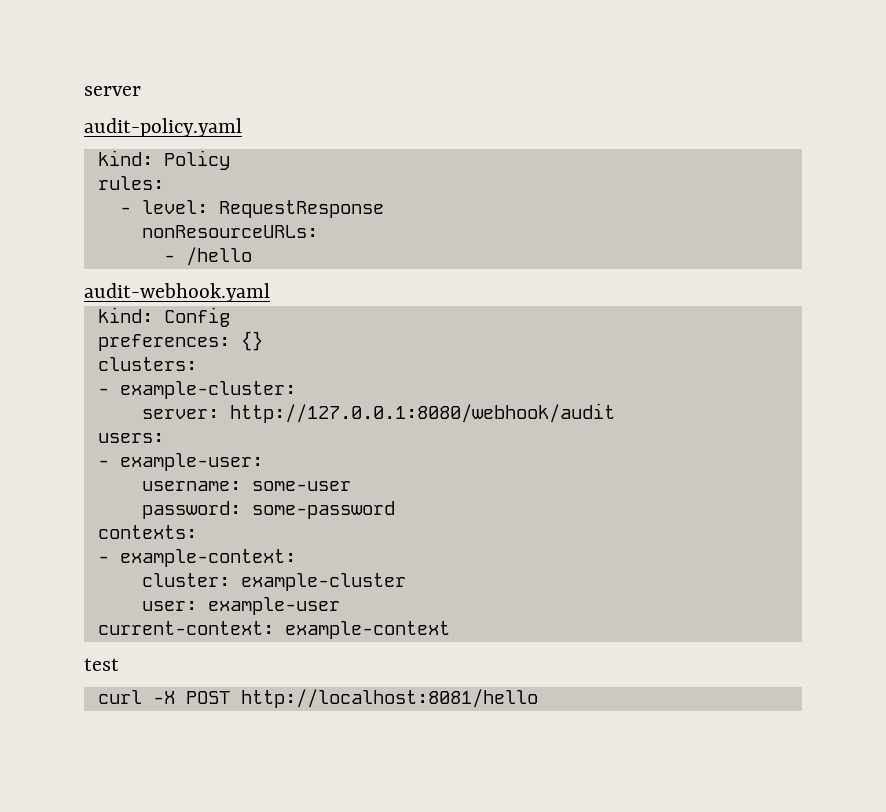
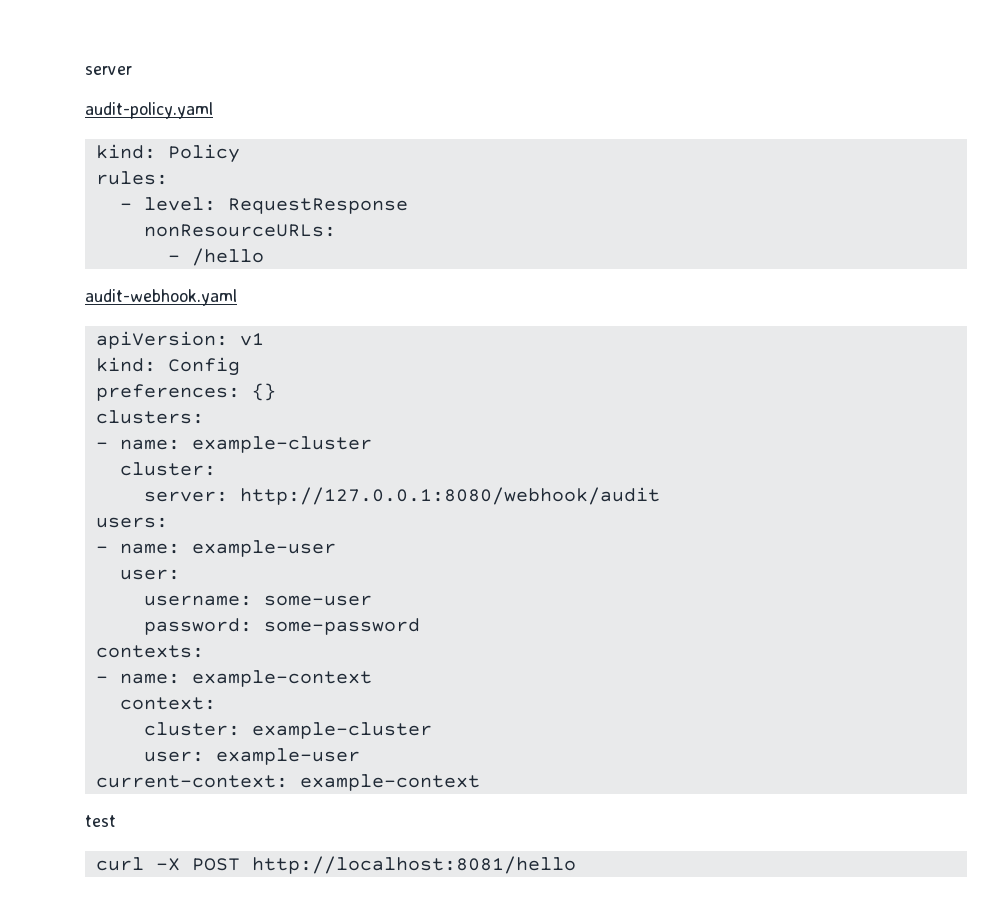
+ apiVersion: v1
- - example-cluster:
+ - name: example-cluster
+ cluster:
- - example-user:
+ - name: example-user
+ user:
- - example-context:
+ - name: example-context
+ context:

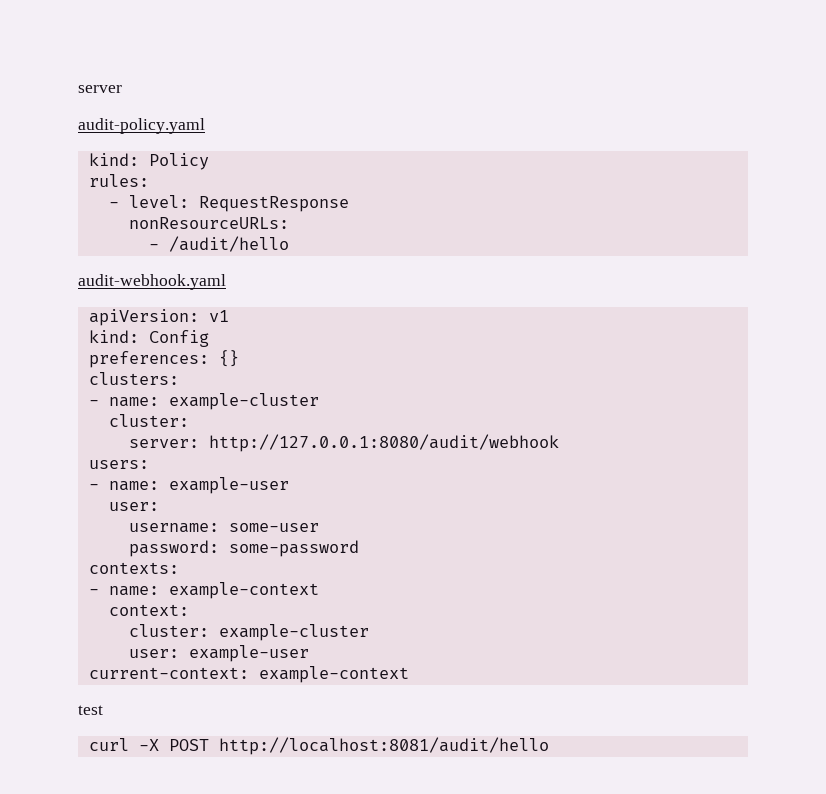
- - /hello
+ - /audit/hello
- server: http://127.0.0.1:8080/webhook/audit
+ server: http://127.0.0.1:8080/audit/webhook
- curl -X POST http://localhost:8081/hello
+ curl -X POST http://localhost:8081/audit/hello

